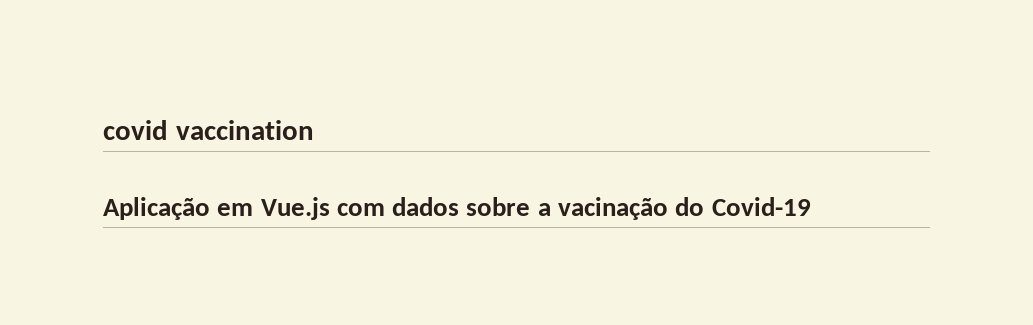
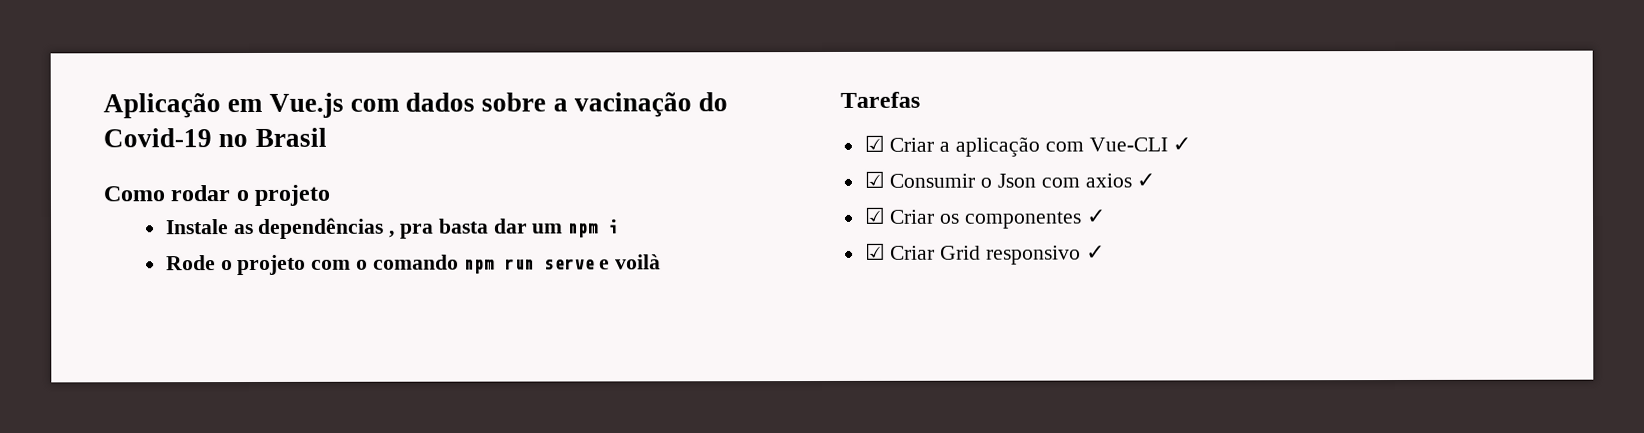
- covid vaccination
- Aplicação em Vue.js com dados sobre a vacinação do Covid-19
+ Aplicação em Vue.js com dados sobre a vacinação do Covid-19 no Brasil
+ Como rodar o projeto
+ Instale as dependências , pra basta dar um npm i
+ Rode o projeto com o comando npm run serve e voilà
+ Tarefas
+ ☑ Criar a aplicação com Vue-CLI ✓
+ ☑ Consumir o Json com axios ✓
+ ☑ Criar os componentes ✓
+ ☑ Criar Grid responsivo ✓

